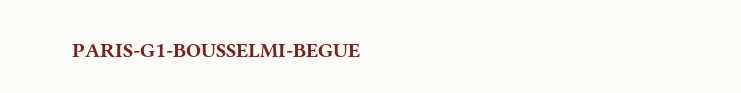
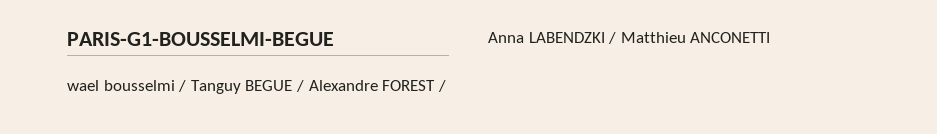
+ wael bousselmi / Tanguy BEGUE / Alexandre FOREST / Anna LABENDZKI / Matthieu ANCONETTI

